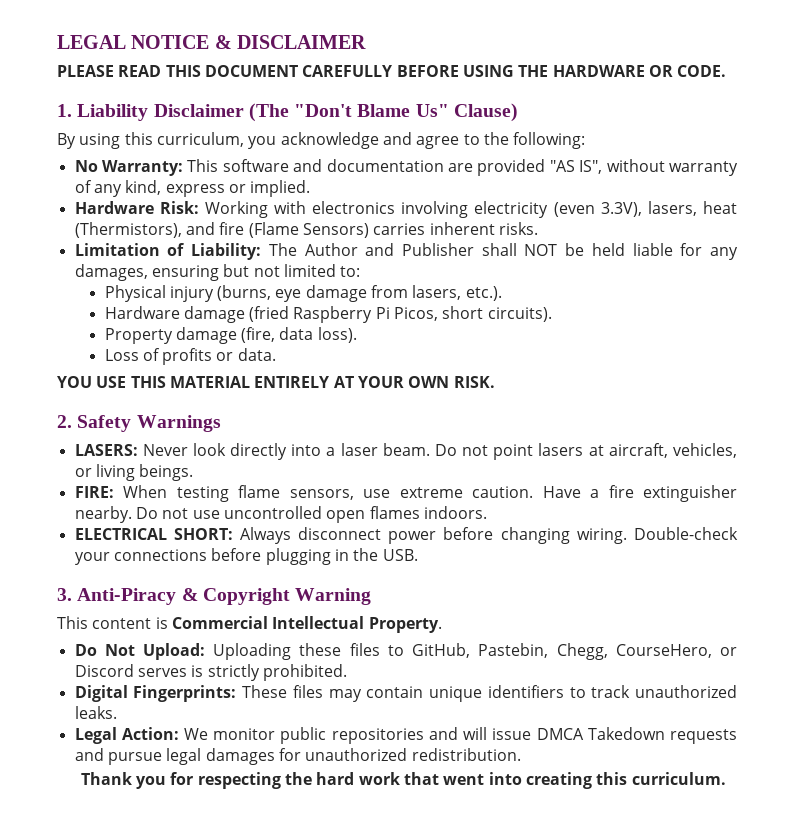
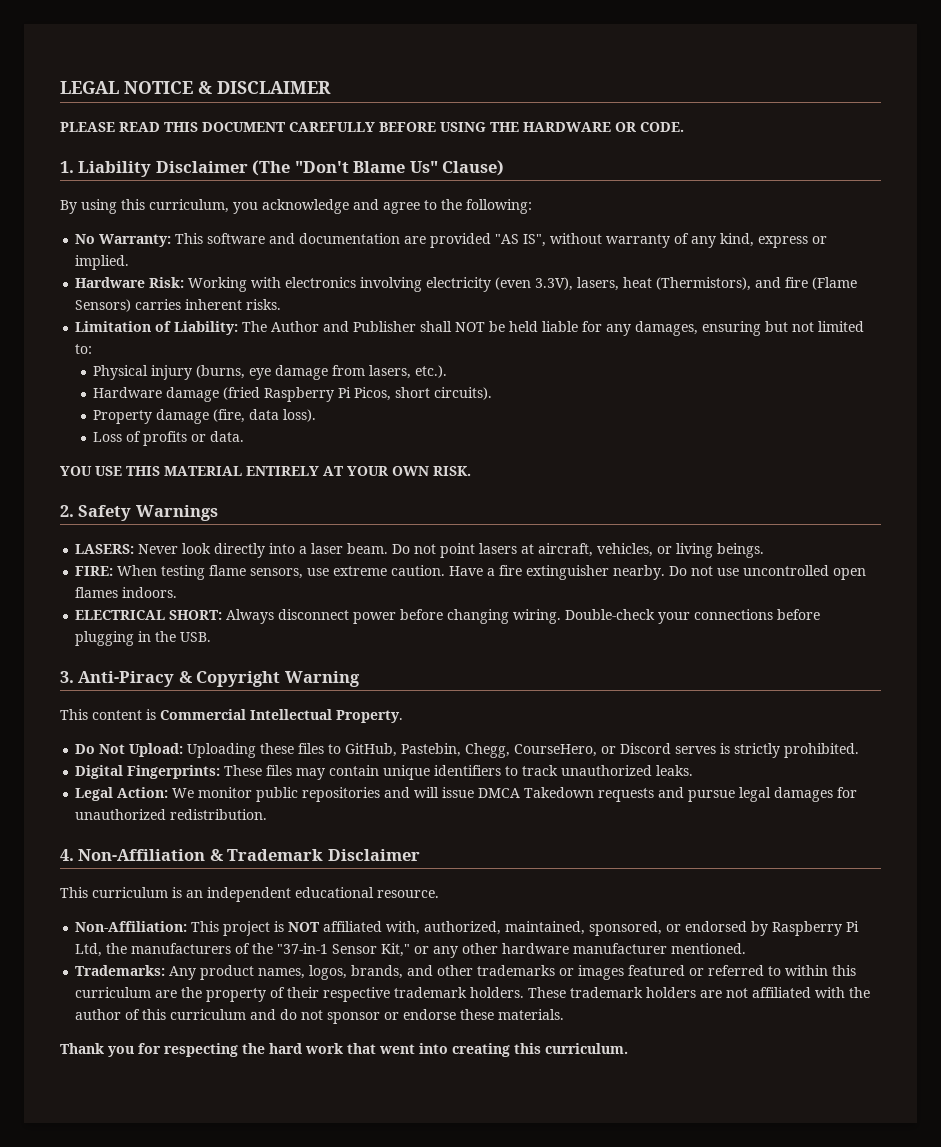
+ 4. Non-Affiliation & Trademark Disclaimer
+ This curriculum is an independent educational resource.
+ Non-Affiliation: This project is NOT affiliated with, authorized, maintained, sponsored, or endorsed by Raspberry Pi Ltd, the manufacturers of the "37-in-1 Sensor Kit," or any other hardware manufacturer mentioned.
+ Trademarks: Any product names, logos, brands, and other trademarks or images featured or referred to within this curriculum are the property of their respective trademark holders. These trademark holders are not affiliated with the author of this curriculum and do not sponsor or endorse these materials.

